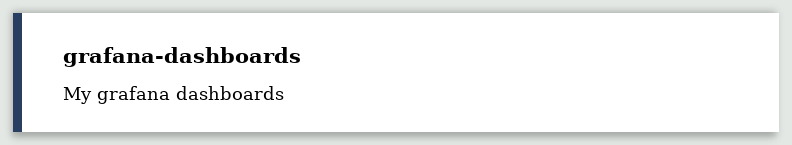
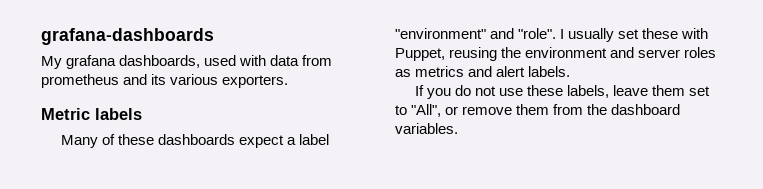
- My grafana dashboards
+ My grafana dashboards, used with data from prometheus and its various exporters.
+ Metric labels
+ Many of these dashboards expect a label "environment" and "role". I usually set these with Puppet, reusing the environment and server roles as metrics and alert labels.
+ If you do not use these labels, leave them set to "All", or remove them from the dashboard variables.

